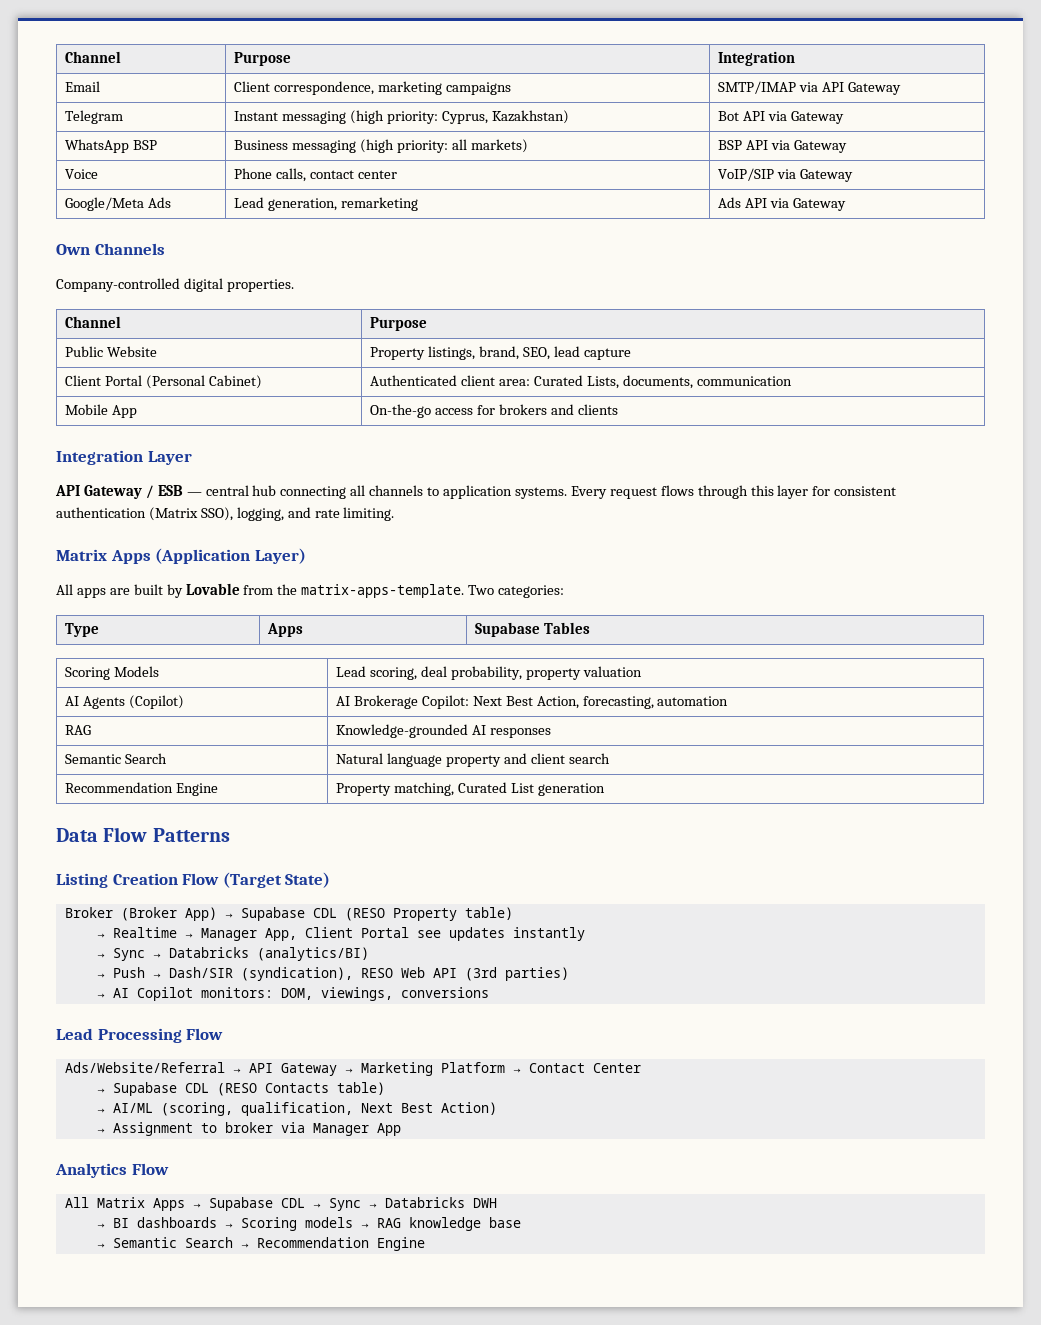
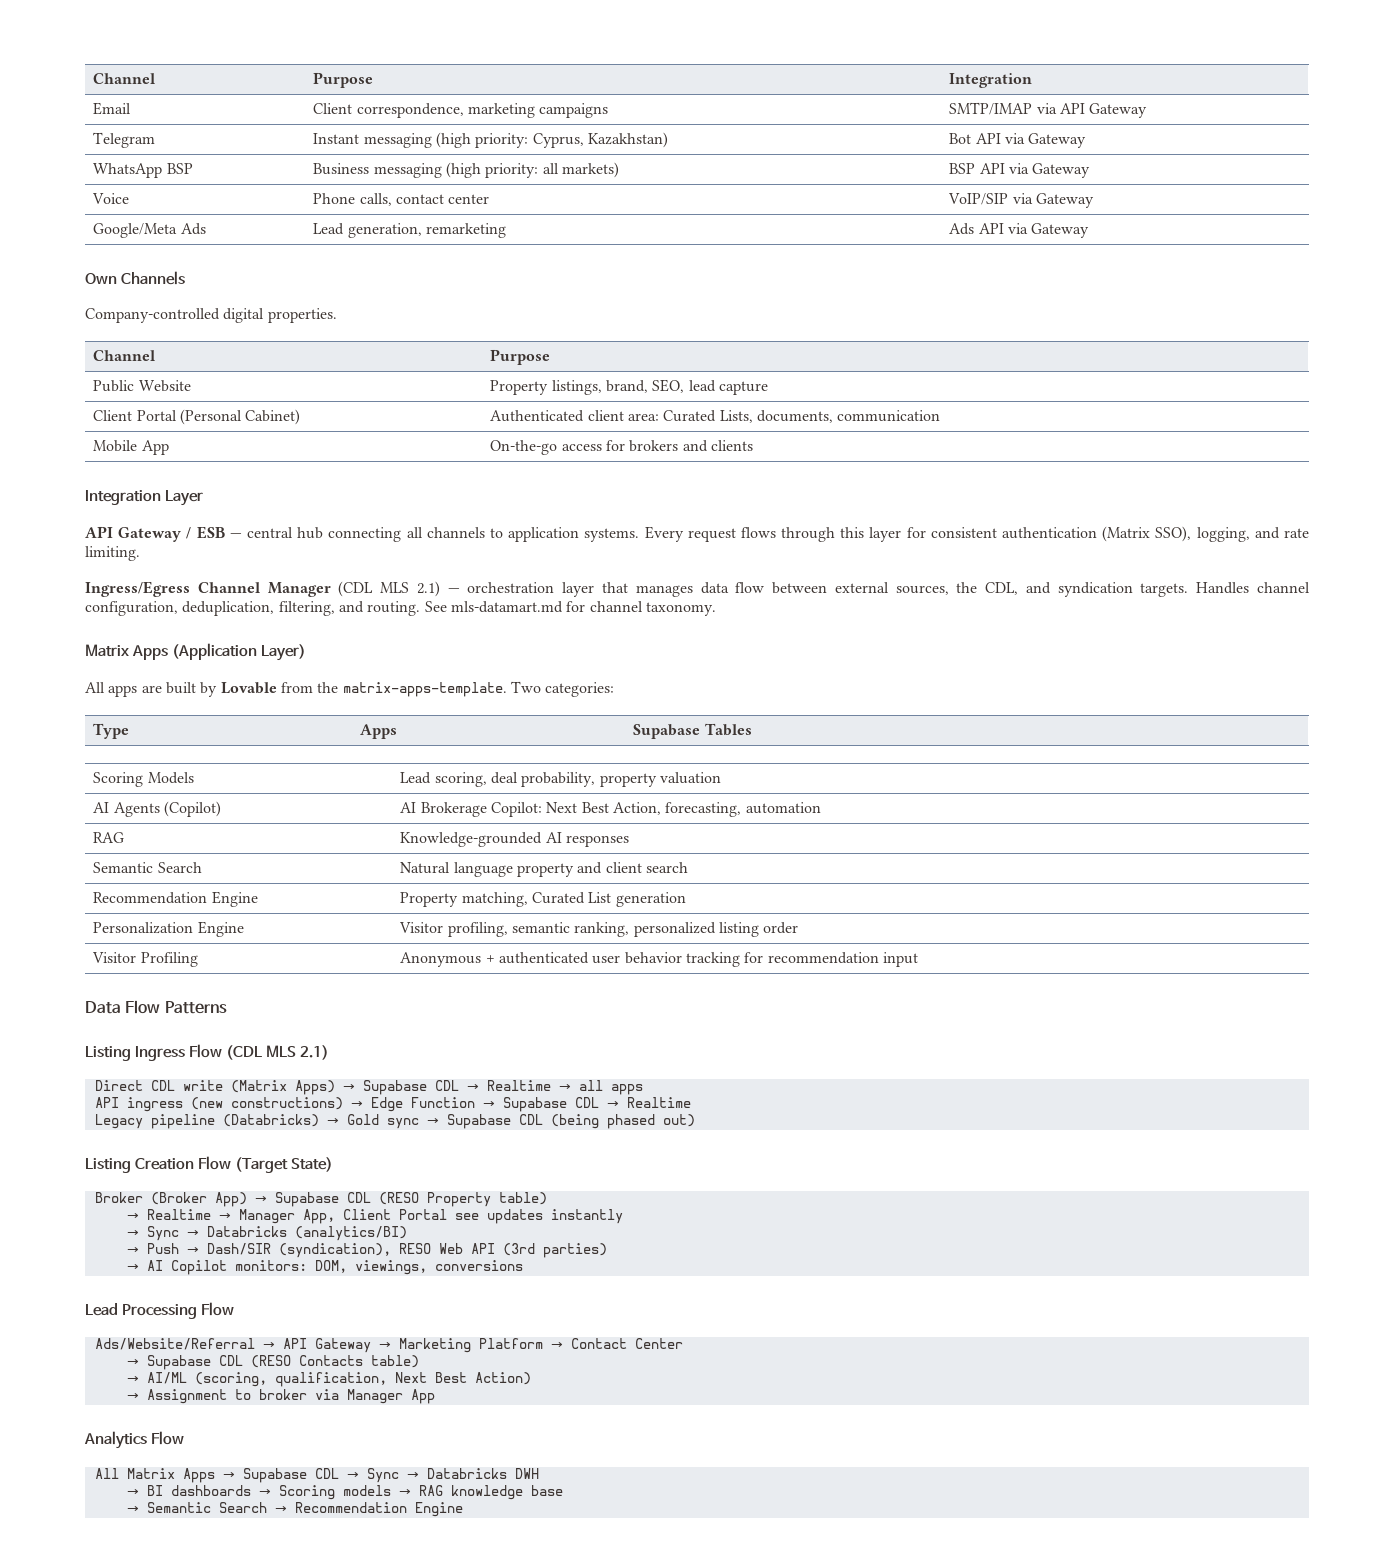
+ Ingress/Egress Channel Manager (CDL MLS 2.1) — orchestration layer that manages data flow between external sources, the CDL, and syndication targets. Handles channel configuration, deduplication, filtering, and routing. See mls-datamart.md for channel taxonomy.
+ Personalization Engine | Visitor profiling, semantic ranking, personalized listing order
+ Visitor Profiling | Anonymous + authenticated user behavior tracking for recommendation input
  Data Flow Patterns
+ Listing Ingress Flow (CDL MLS 2.1)
+ Direct CDL write (Matrix Apps) → Supabase CDL → Realtime → all apps
+ API ingress (new constructions) → Edge Function → Supabase CDL → Realtime
+ Legacy pipeline (Databricks) → Gold sync → Supabase CDL (being phased out)

